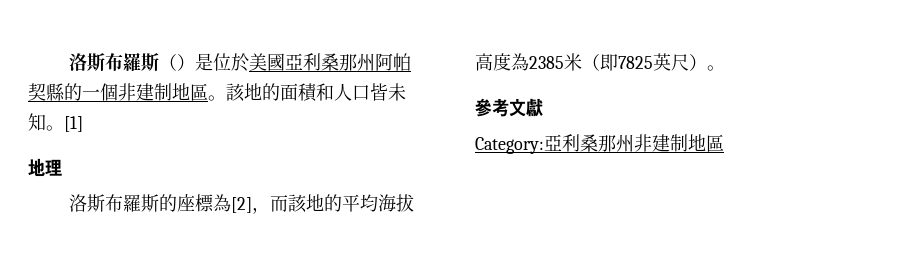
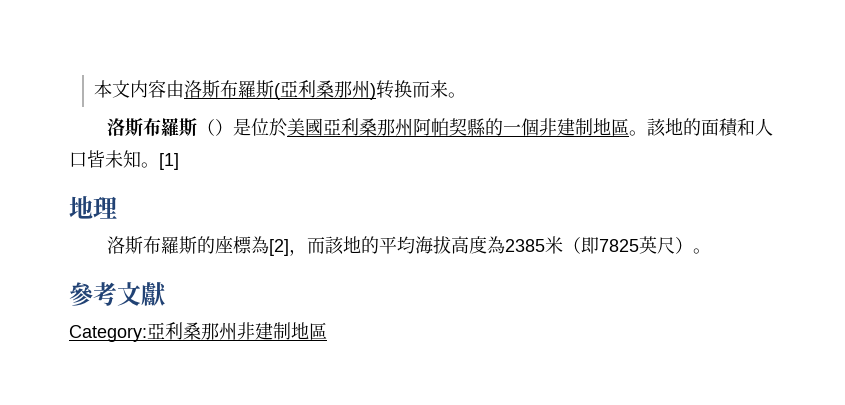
+ 本文内容由洛斯布羅斯(亞利桑那州)转换而来。

